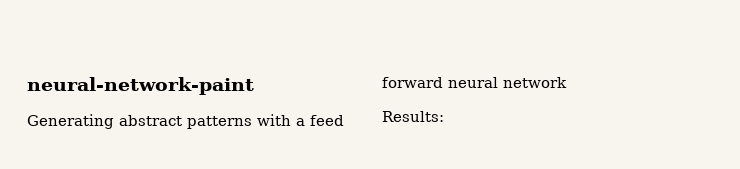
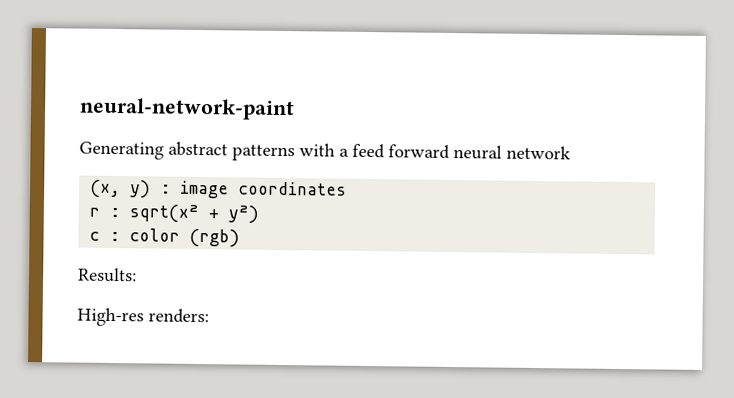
+ (x, y) : image coordinates
+ r : sqrt(x² + y²)
+ c : color (rgb)
+ High-res renders:

